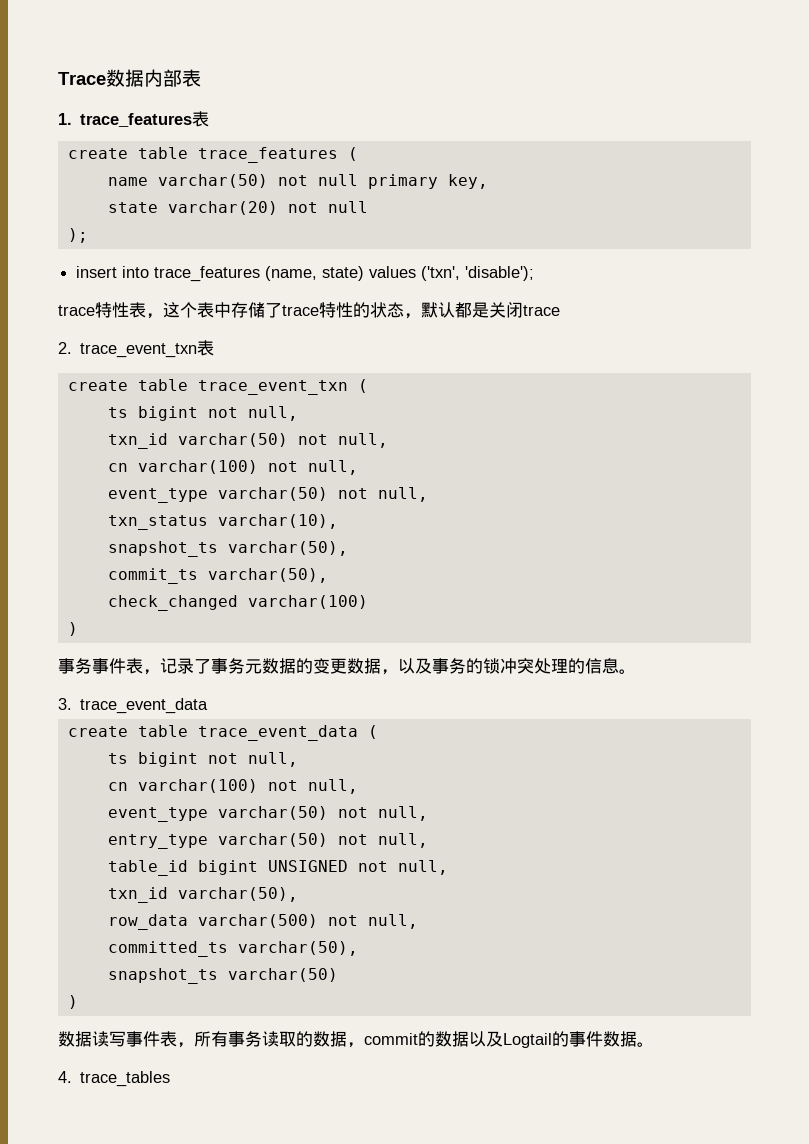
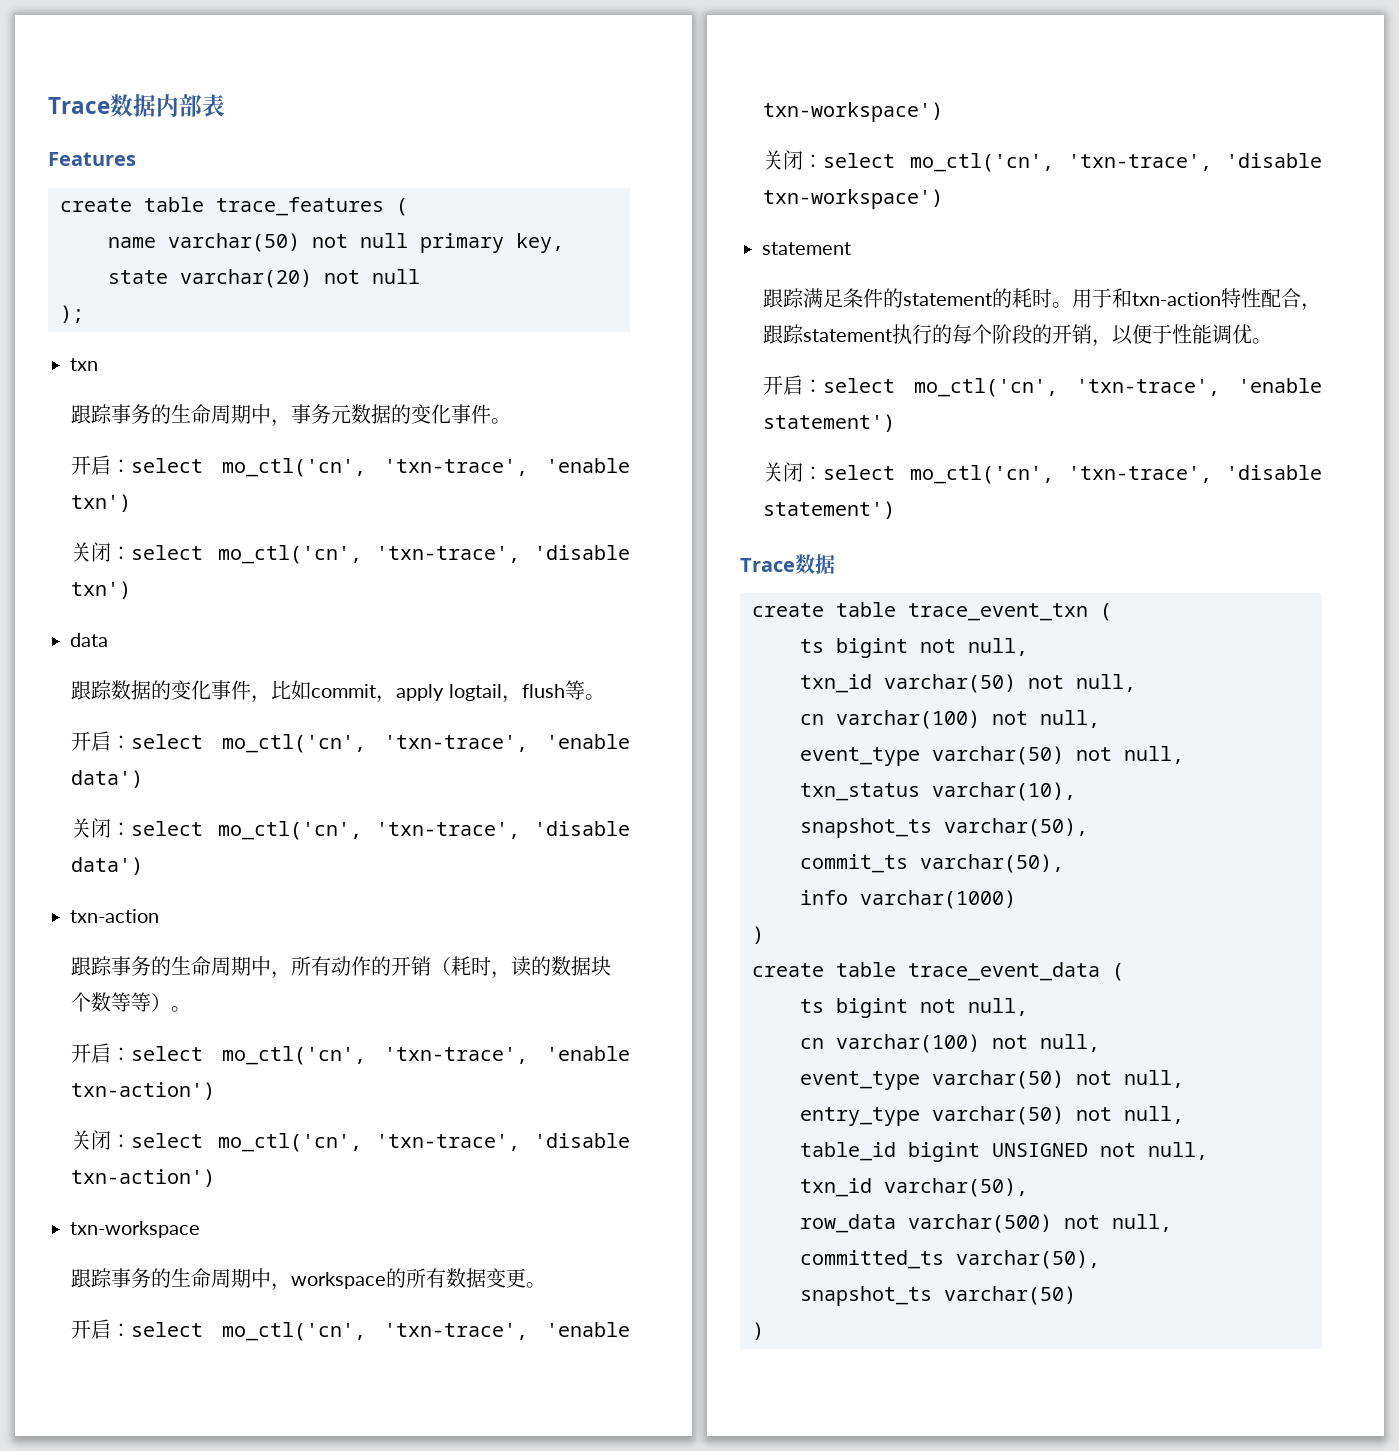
- 1. trace_features表
+ Features
- insert into trace_features (name, state) values ('txn', 'disable');
- trace特性表，这个表中存储了trace特性的状态，默认都是关闭trace
- 2. trace_event_txn表
+ txn
+ 跟踪事务的生命周期中，事务元数据的变化事件。
+ 开启：select mo_ctl('cn', 'txn-trace', 'enable txn')
+ 关闭：select mo_ctl('cn', 'txn-trace', 'disable txn')
+ data
+ 跟踪数据的变化事件，比如commit，apply logtail，flush等。
+ 开启：select mo_ctl('cn', 'txn-trace', 'enable data')
+ 关闭：select mo_ctl('cn', 'txn-trace', 'disable data')
+ txn-action
+ 跟踪事务的生命周期中，所有动作的开销（耗时，读的数据块个数等等）。
+ 开启：select mo_ctl('cn', 'txn-trace', 'enable txn-action')
+ 关闭：select mo_ctl('cn', 'txn-trace', 'disable txn-action')
+ txn-workspace
+ 跟踪事务的生命周期中，workspace的所有数据变更。
+ 开启：select mo_ctl('cn', 'txn-trace', 'enable txn-workspace')
+ 关闭：select mo_ctl('cn', 'txn-trace', 'disable txn-workspace')
+ statement
+ 跟踪满足条件的statement的耗时。用于和txn-action特性配合，跟踪statement执行的每个阶段的开销，以便于性能调优。
+ 开启：select mo_ctl('cn', 'txn-trace', 'enable statement')
+ 关闭：select mo_ctl('cn', 'txn-trace', 'disable statement')
+ Trace数据
- check_changed varchar(100)
+ info varchar(1000)
  )
- 事务事件表，记录了事务元数据的变更数据，以及事务的锁冲突处理的信息。
- 3. trace_event_data
- 数据读写事件表，所有事务读取的数据，commit的数据以及Logtail的事件数据。
- 4. trace_tables

